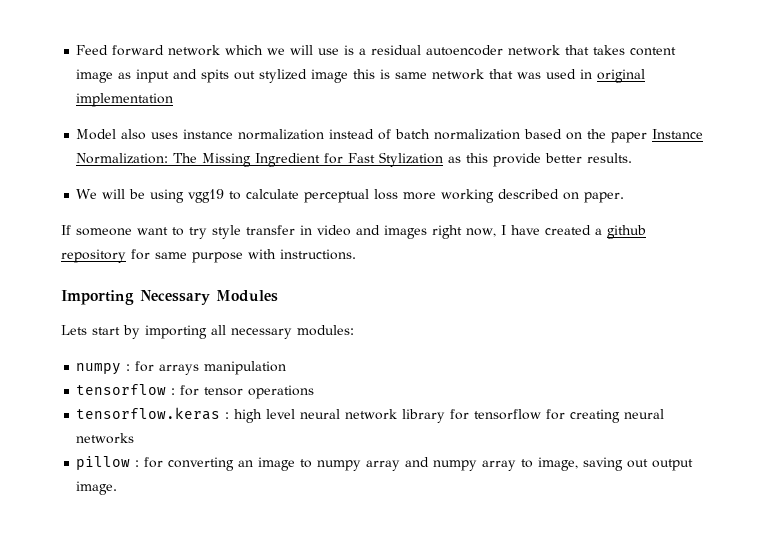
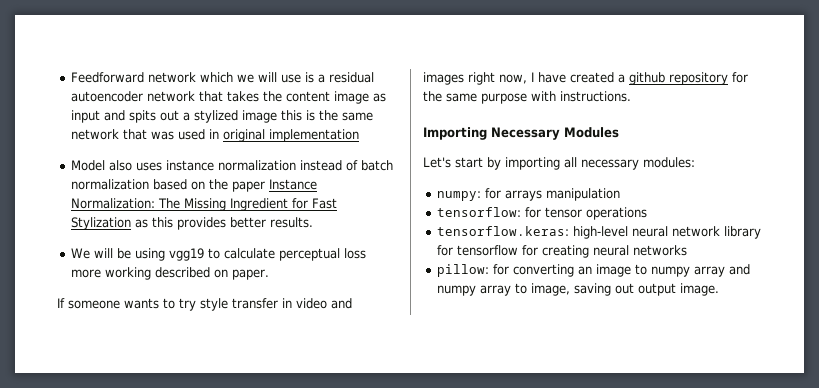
- Feed forward network which we will use is a residual autoencoder network that takes content image as input and spits out stylized image this is same network that was used in original implementation
+ Feedforward network which we will use is a residual autoencoder network that takes the content image as input and spits out a stylized image this is the same network that was used in original implementation
- Model also uses instance normalization instead of batch normalization based on the paper Instance Normalization: The Missing Ingredient for Fast Stylization as this provide better results.
+ Model also uses instance normalization instead of batch normalization based on the paper Instance Normalization: The Missing Ingredient for Fast Stylization as this provides better results.
- If someone want to try style transfer in video and images right now, I have created a github repository for same purpose with instructions.
+ If someone wants to try style transfer in video and images right now, I have created a github repository for the same purpose with instructions.
- Lets start by importing all necessary modules:
+ Let's start by importing all necessary modules:
- numpy : for arrays manipulation
+ numpy: for arrays manipulation
- tensorflow : for tensor operations
+ tensorflow: for tensor operations
- tensorflow.keras : high level neural network library for tensorflow for creating neural networks
+ tensorflow.keras: high-level neural network library for tensorflow for creating neural networks
- pillow : for converting an image to numpy array and numpy array to image, saving out output image.
+ pillow: for converting an image to numpy array and numpy array to image, saving out output image.

